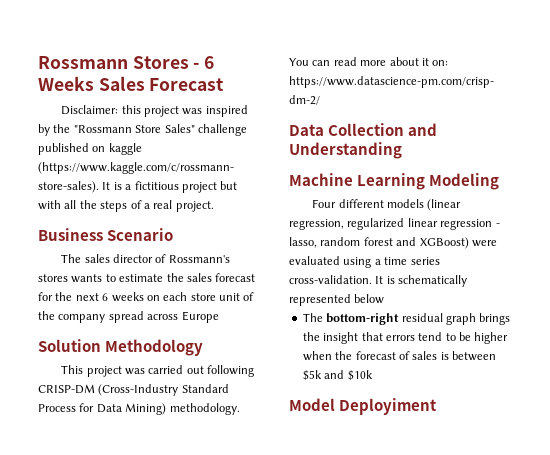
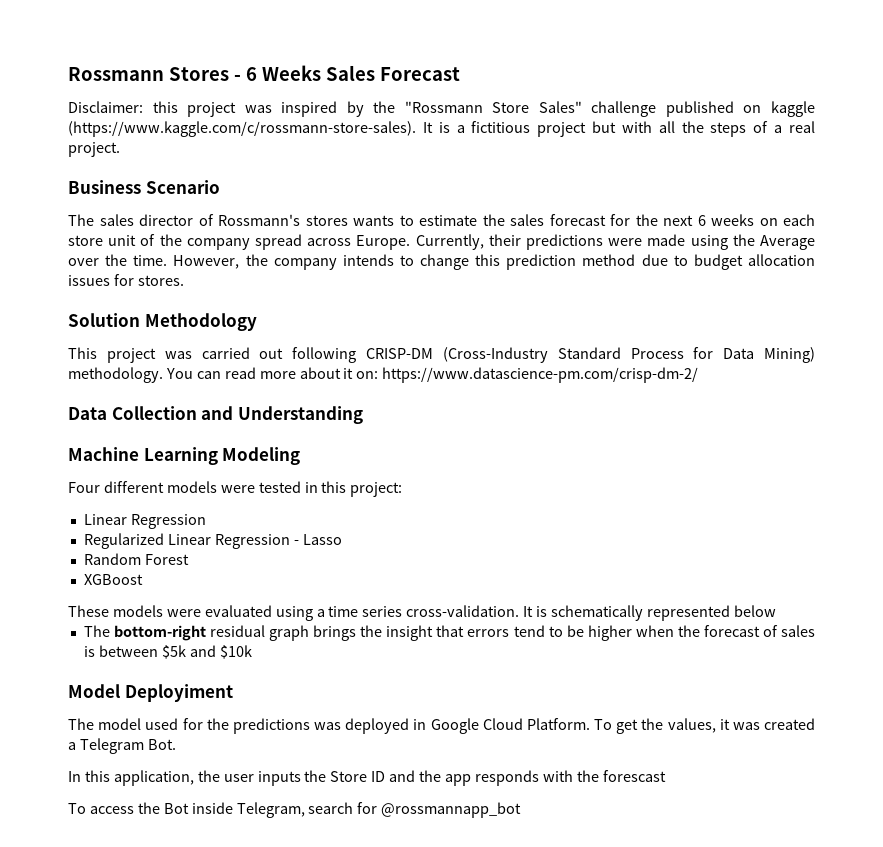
- The sales director of Rossmann's stores wants to estimate the sales forecast for the next 6 weeks on each store unit of the company spread across Europe
+ The sales director of Rossmann's stores wants to estimate the sales forecast for the next 6 weeks on each store unit of the company spread across Europe. Currently, their predictions were made using the Average over the time. However, the company intends to change this prediction method due to budget allocation issues for stores.
- Four different models (linear regression, regularized linear regression - lasso, random forest and XGBoost) were evaluated using a time series cross-validation.
+ Four different models were tested in this project:
+ Linear Regression
+ Regularized Linear Regression - Lasso
+ Random Forest
+ XGBoost
+ These models were evaluated using a time series cross-validation.
+ The model used for the predictions was deployed in Google Cloud Platform. To get the values, it was created a Telegram Bot.
+ In this application, the user inputs the Store ID and the app responds with the forescast
+ To access the Bot inside Telegram, search for @rossmannapp_bot

